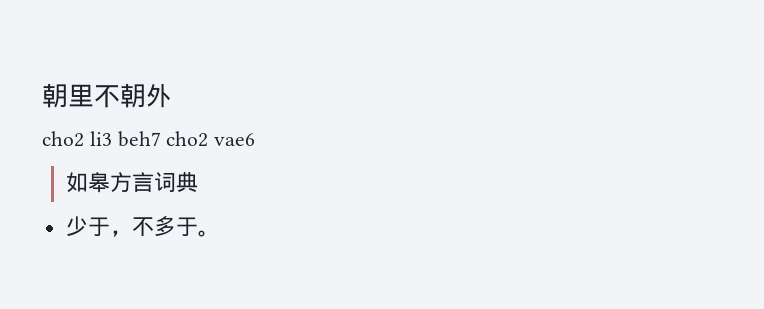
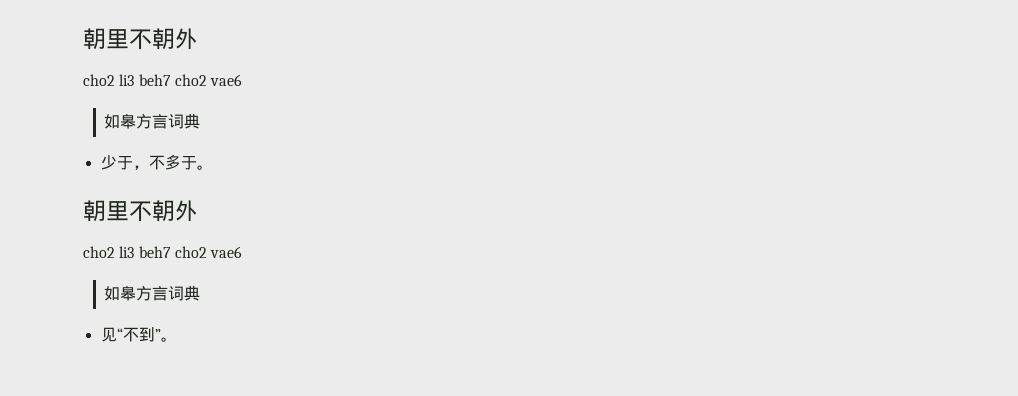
  少于，不多于。
+ 朝里不朝外
+ cho2 li3 beh7 cho2 vae6
+ 如皋方言词典
+ 见“不到”。

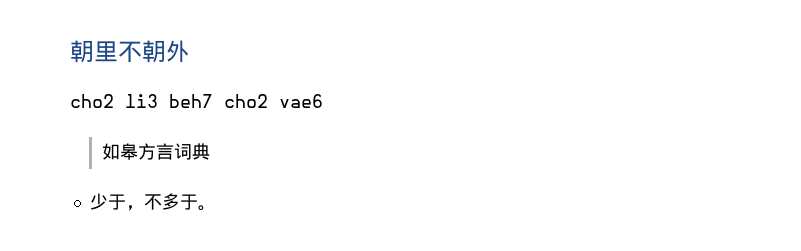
  少于，不多于。
- 朝里不朝外
- cho2 li3 beh7 cho2 vae6
- 如皋方言词典
- 见“不到”。

